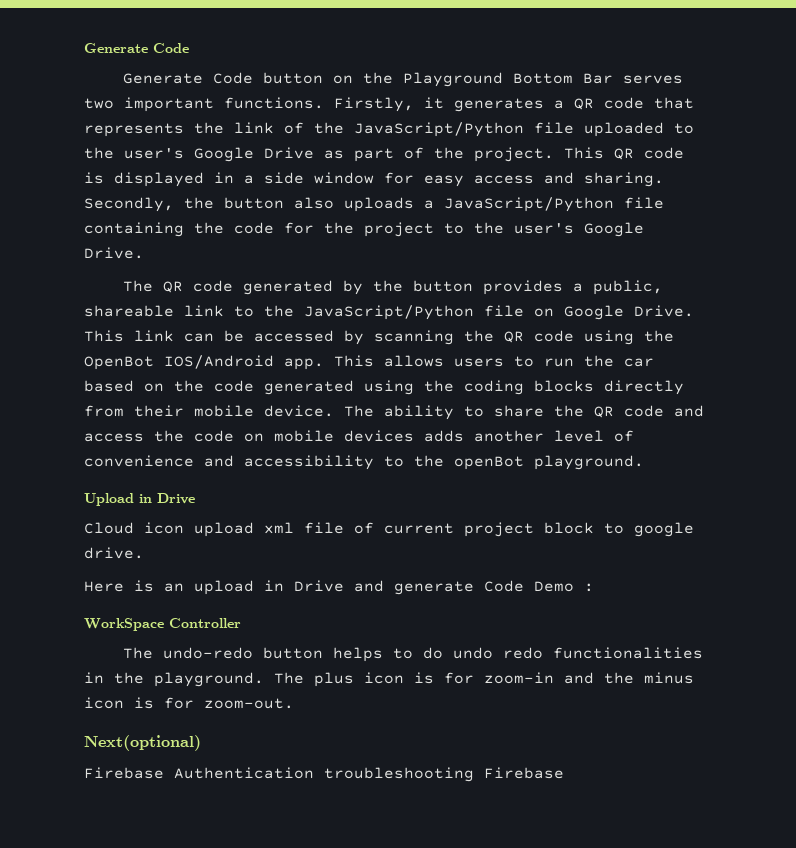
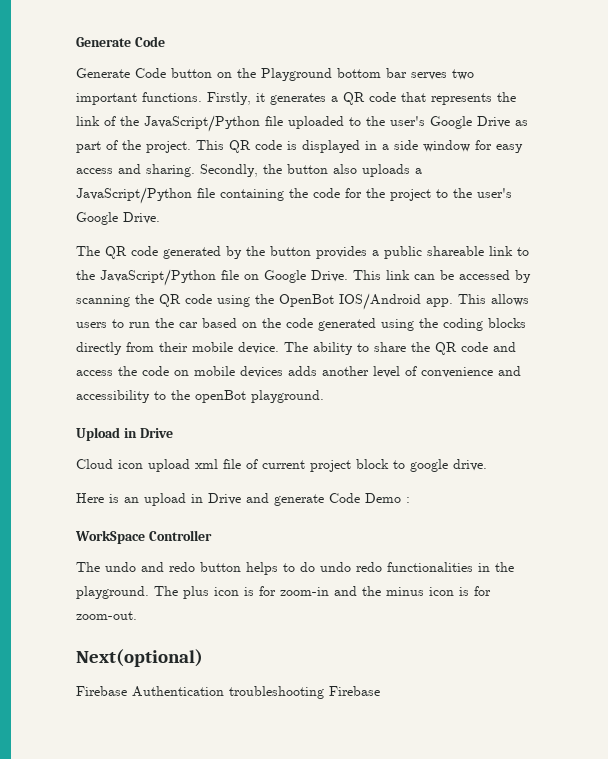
- Generate Code button on the Playground Bottom Bar serves two important functions.
+ Generate Code button on the Playground bottom bar serves two important functions.
- The QR code generated by the button provides a public, shareable link to the JavaScript/Python file on Google Drive.
+ The QR code generated by the button provides a public shareable link to the JavaScript/Python file on Google Drive.
- The undo-redo button helps to do undo redo functionalities in the playground.
+ The undo and redo button helps to do undo redo functionalities in the playground.

